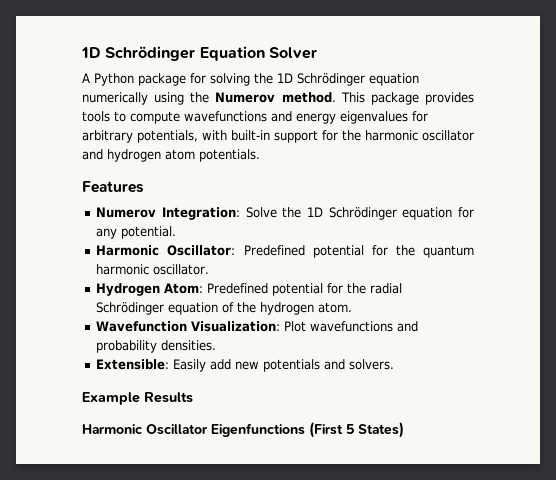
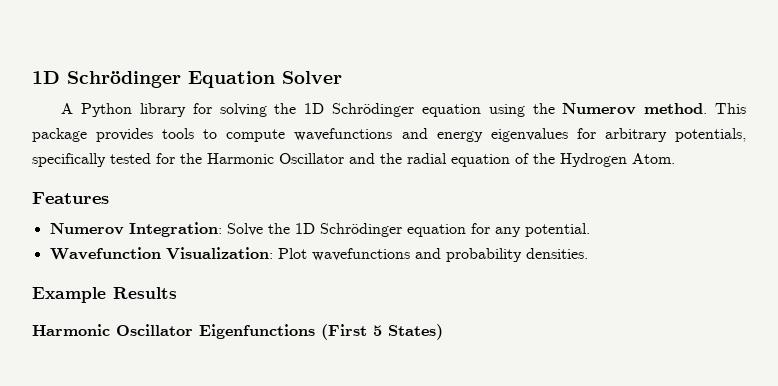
- A Python package for solving the 1D Schrödinger equation numerically using the Numerov method.
+ A Python library for solving the 1D Schrödinger equation using the Numerov method.
- This package provides tools to compute wavefunctions and energy eigenvalues for arbitrary potentials, with built-in support for the harmonic oscillator and hydrogen atom potentials.
+ This package provides tools to compute wavefunctions and energy eigenvalues for arbitrary potentials, specifically tested for the Harmonic Oscillator and the radial equation of the Hydrogen Atom.
- Harmonic Oscillator: Predefined potential for the quantum harmonic oscillator.
- Hydrogen Atom: Predefined potential for the radial Schrödinger equation of the hydrogen atom.
- Extensible: Easily add new potentials and solvers.

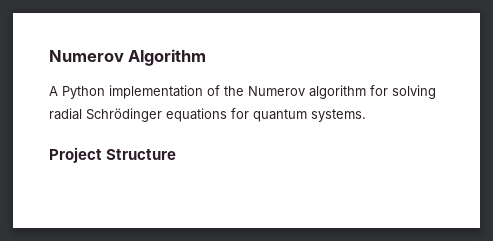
- 1D Schrödinger Equation Solver
- A Python library for solving the 1D Schrödinger equation using the Numerov method. This package provides tools to compute wavefunctions and energy eigenvalues for arbitrary potentials, specifically tested for the Harmonic Oscillator and the radial equation of the Hydrogen Atom.
- Features
- Numerov Integration: Solve the 1D Schrödinger equation for any potential.
- Wavefunction Visualization: Plot wavefunctions and probability densities.
- Example Results
- Harmonic Oscillator Eigenfunctions (First 5 States)
+ Numerov Algorithm
+ A Python implementation of the Numerov algorithm for solving radial Schrödinger equations for quantum systems.
+ Project Structure

